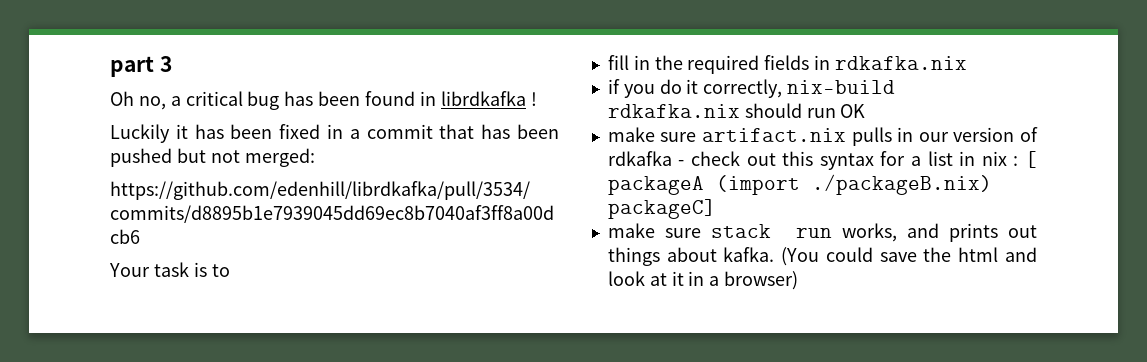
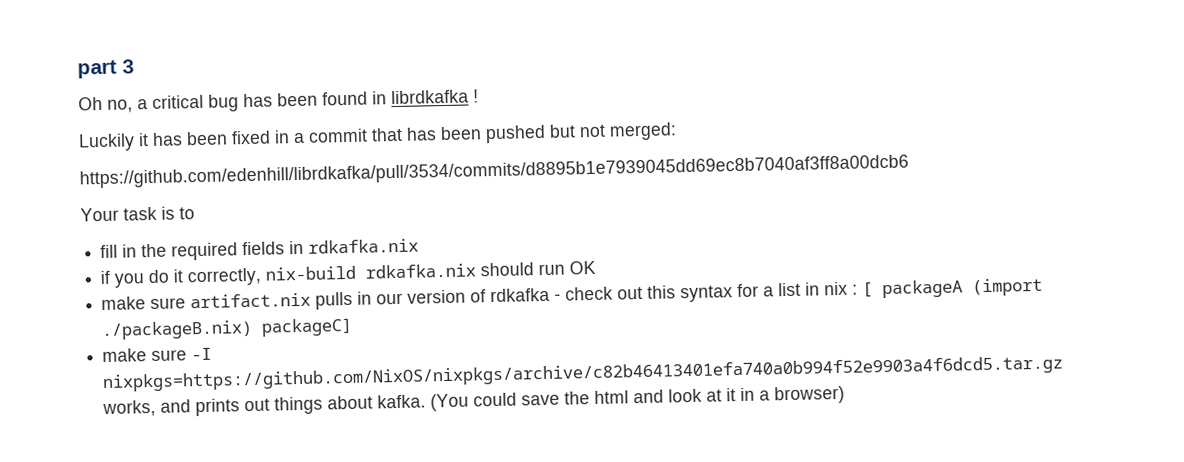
- make sure stack run works, and prints out things about kafka.
+ make sure -I nixpkgs=https://github.com/NixOS/nixpkgs/archive/c82b46413401efa740a0b994f52e9903a4f6dcd5.tar.gz works, and prints out things about kafka.

